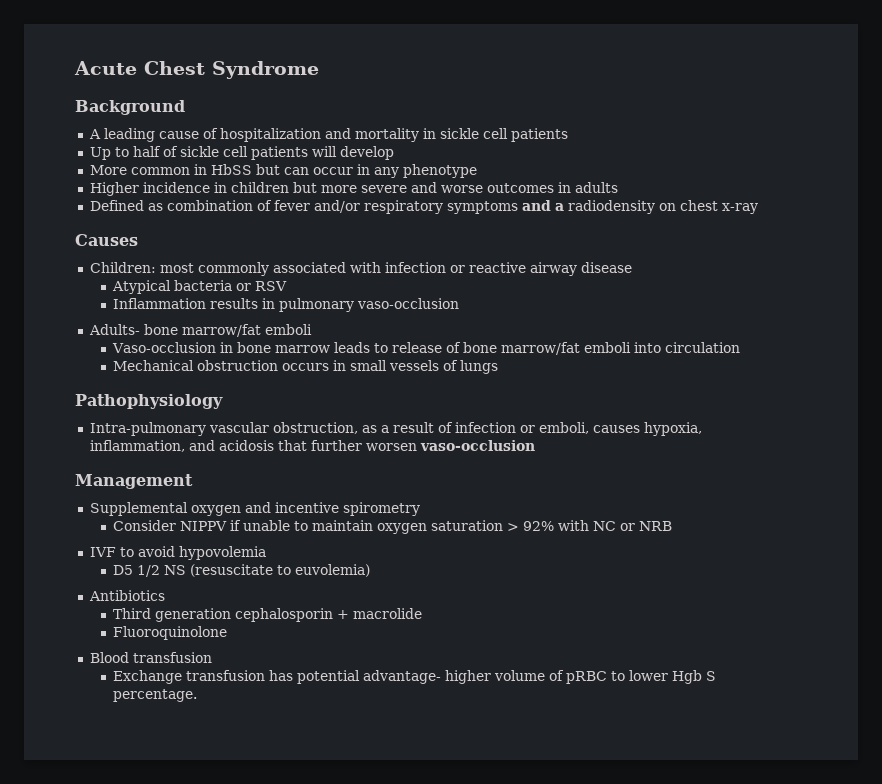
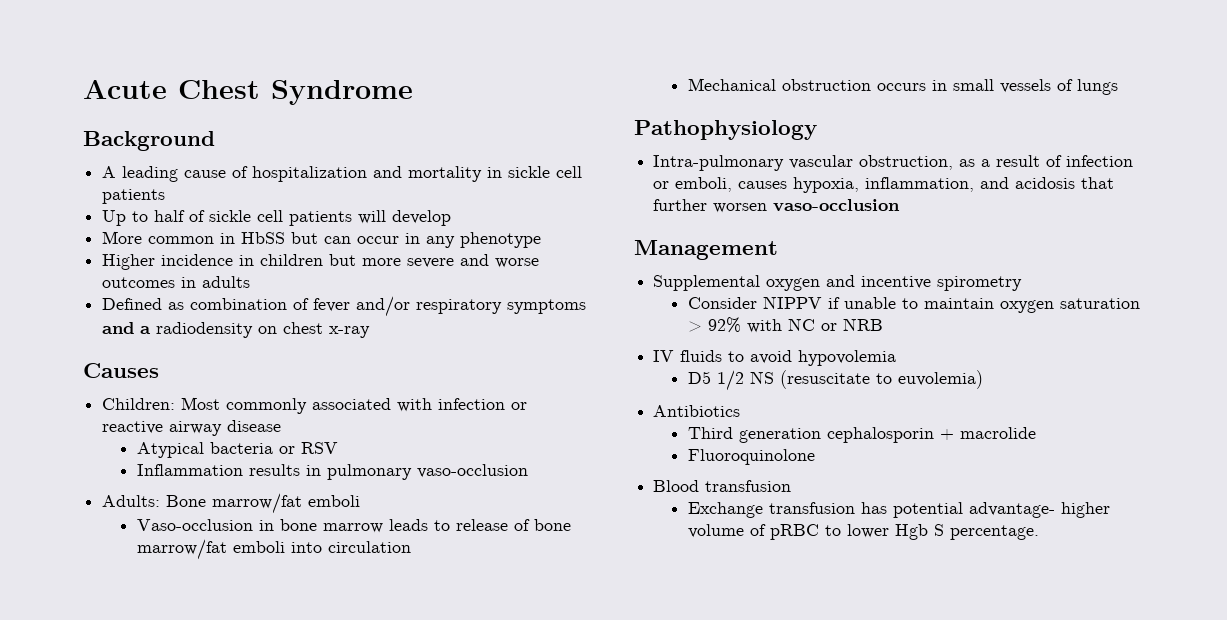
- Children: most commonly associated with infection or reactive airway disease
+ Children: Most commonly associated with infection or reactive airway disease
- Adults- bone marrow/fat emboli
+ Adults: Bone marrow/fat emboli
- IVF to avoid hypovolemia
+ IV fluids to avoid hypovolemia

